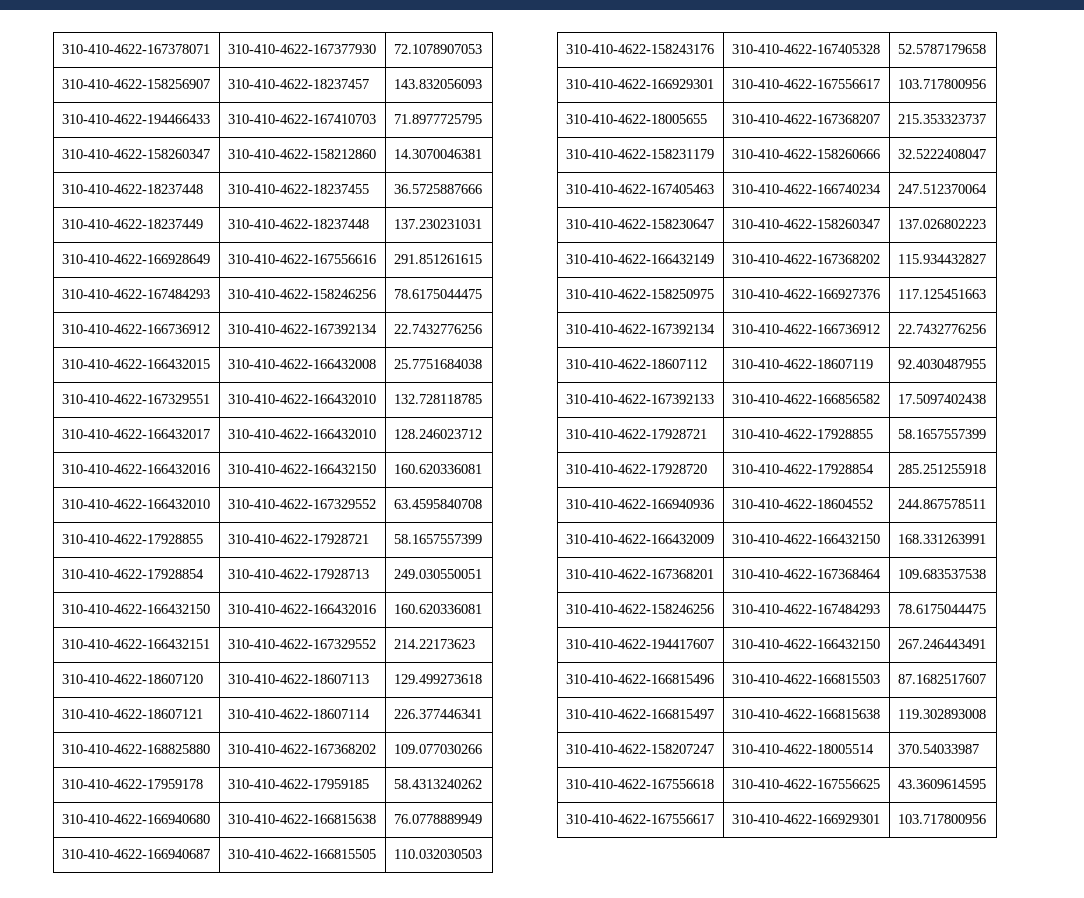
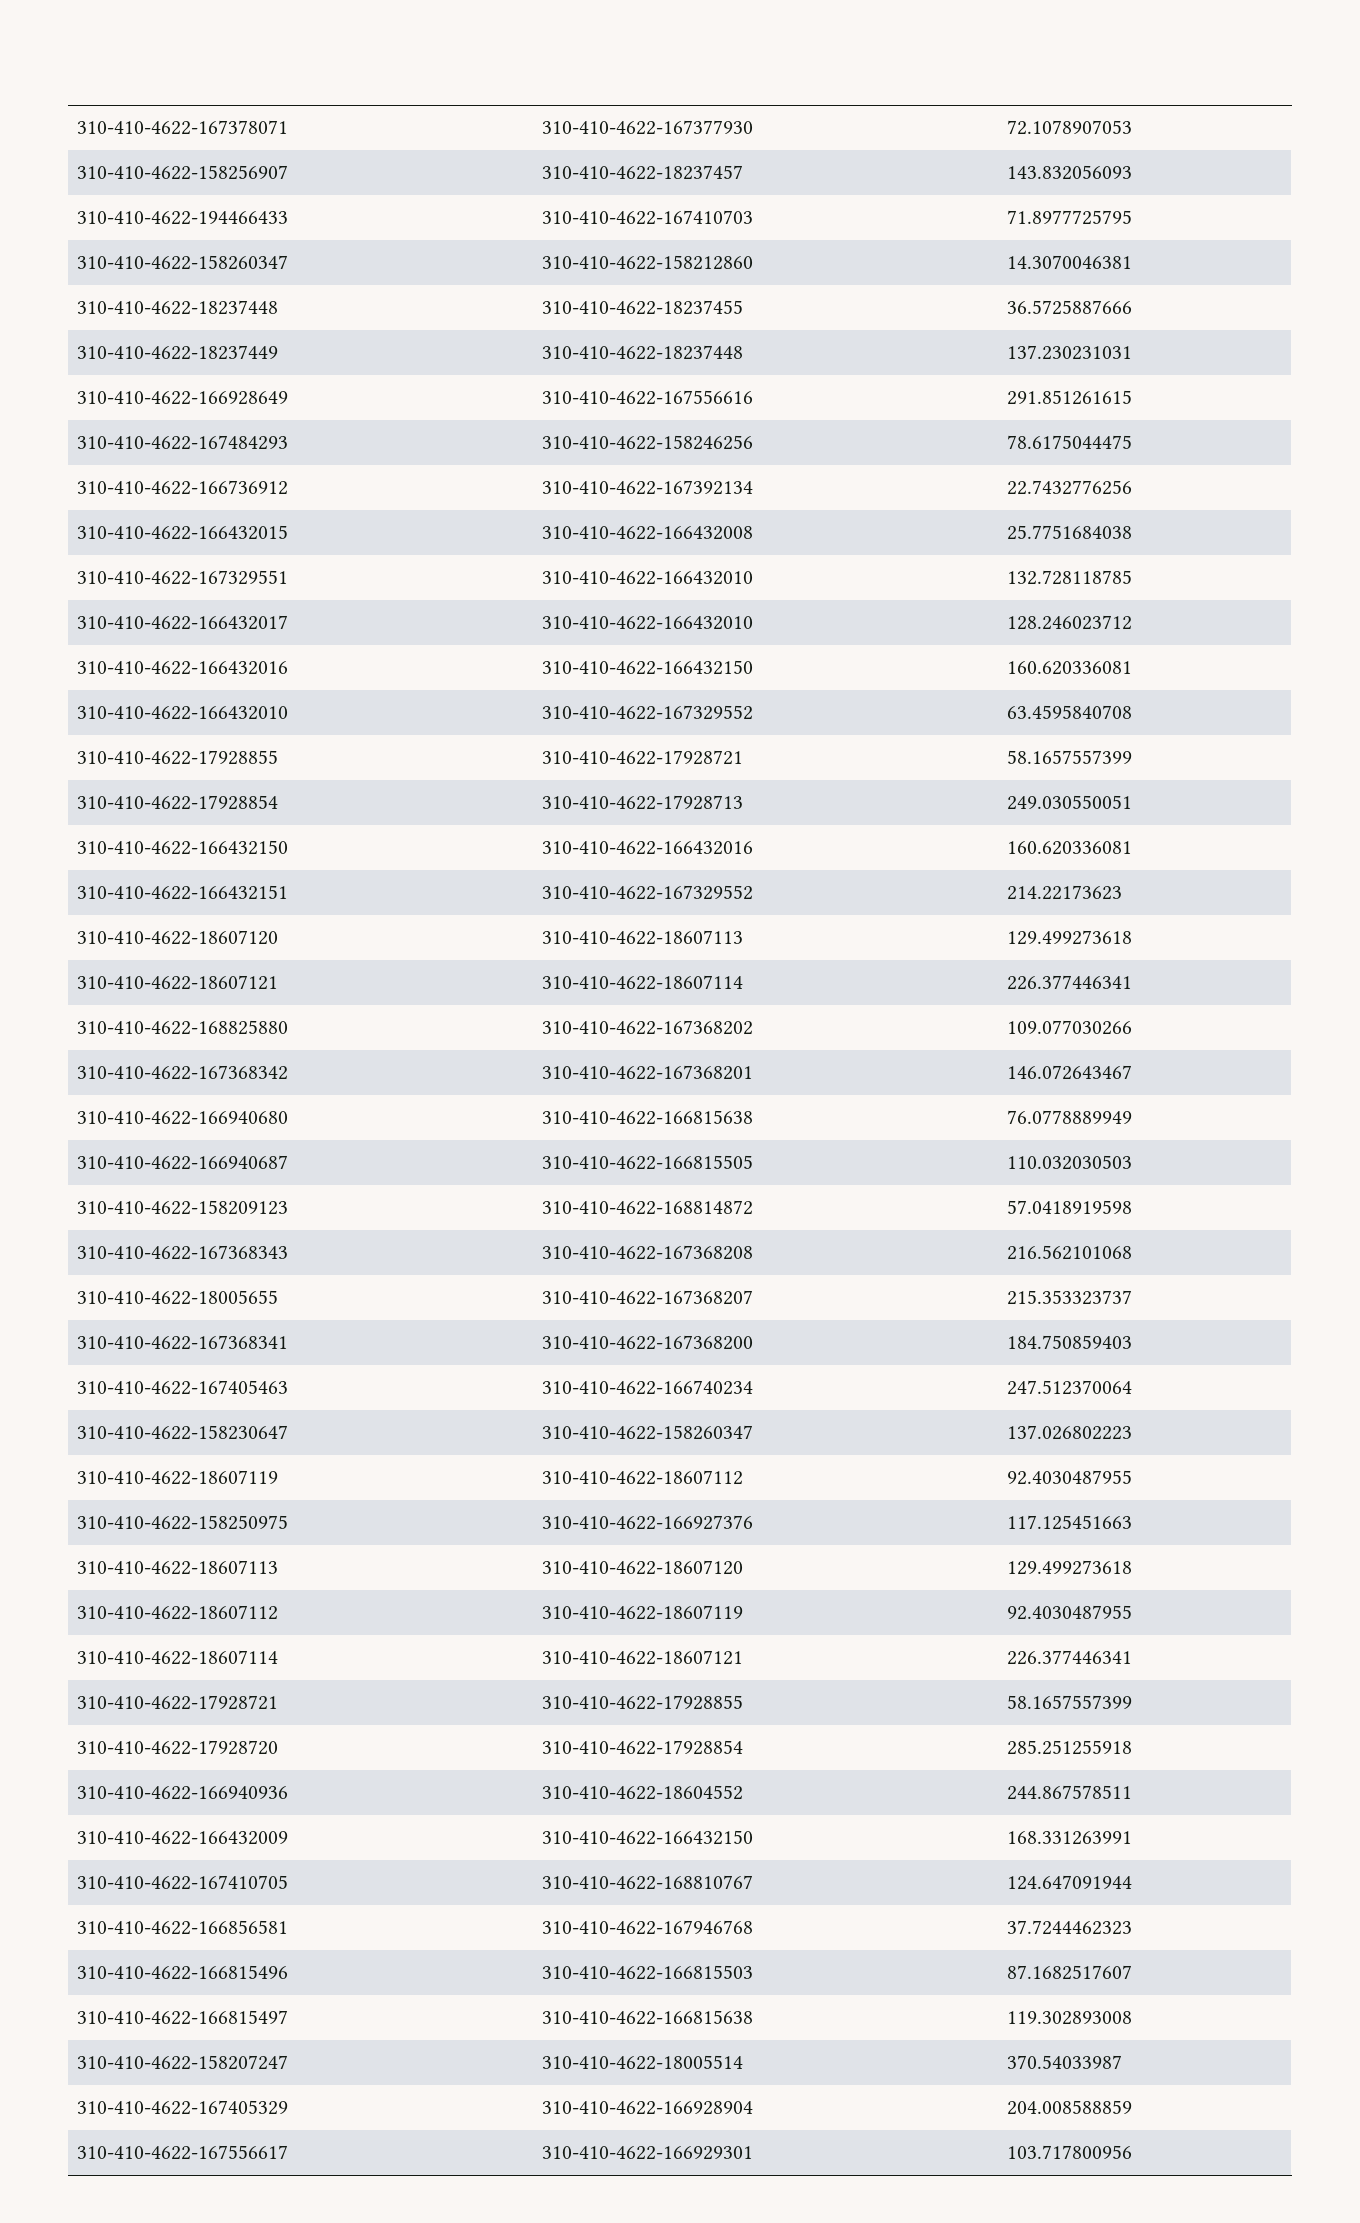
- 310-410-4622-17959178 | 310-410-4622-17959185 | 58.4313240262
+ 310-410-4622-167368342 | 310-410-4622-167368201 | 146.072643467
- 310-410-4622-158243176 | 310-410-4622-167405328 | 52.5787179658
- 310-410-4622-166929301 | 310-410-4622-167556617 | 103.717800956
+ 310-410-4622-158209123 | 310-410-4622-168814872 | 57.0418919598
+ 310-410-4622-167368343 | 310-410-4622-167368208 | 216.562101068
- 310-410-4622-158231179 | 310-410-4622-158260666 | 32.5222408047
+ 310-410-4622-167368341 | 310-410-4622-167368200 | 184.750859403
- 310-410-4622-166432149 | 310-410-4622-167368202 | 115.934432827
+ 310-410-4622-18607119 | 310-410-4622-18607112 | 92.4030487955
- 310-410-4622-167392134 | 310-410-4622-166736912 | 22.7432776256
+ 310-410-4622-18607113 | 310-410-4622-18607120 | 129.499273618
- 310-410-4622-167392133 | 310-410-4622-166856582 | 17.5097402438
+ 310-410-4622-18607114 | 310-410-4622-18607121 | 226.377446341
- 310-410-4622-167368201 | 310-410-4622-167368464 | 109.683537538
- 310-410-4622-158246256 | 310-410-4622-167484293 | 78.6175044475
- 310-410-4622-194417607 | 310-410-4622-166432150 | 267.246443491
+ 310-410-4622-167410705 | 310-410-4622-168810767 | 124.647091944
+ 310-410-4622-166856581 | 310-410-4622-167946768 | 37.7244462323
- 310-410-4622-167556618 | 310-410-4622-167556625 | 43.3609614595
+ 310-410-4622-167405329 | 310-410-4622-166928904 | 204.008588859

